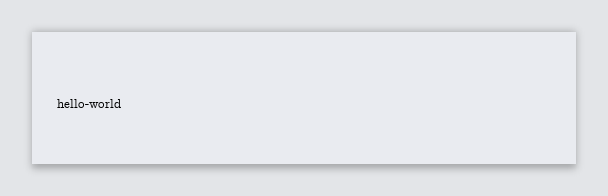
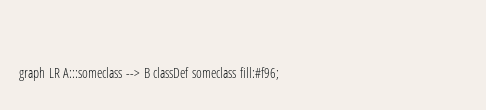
- hello-world
+ graph LR A:::someclass --> B classDef someclass fill:#f96;

